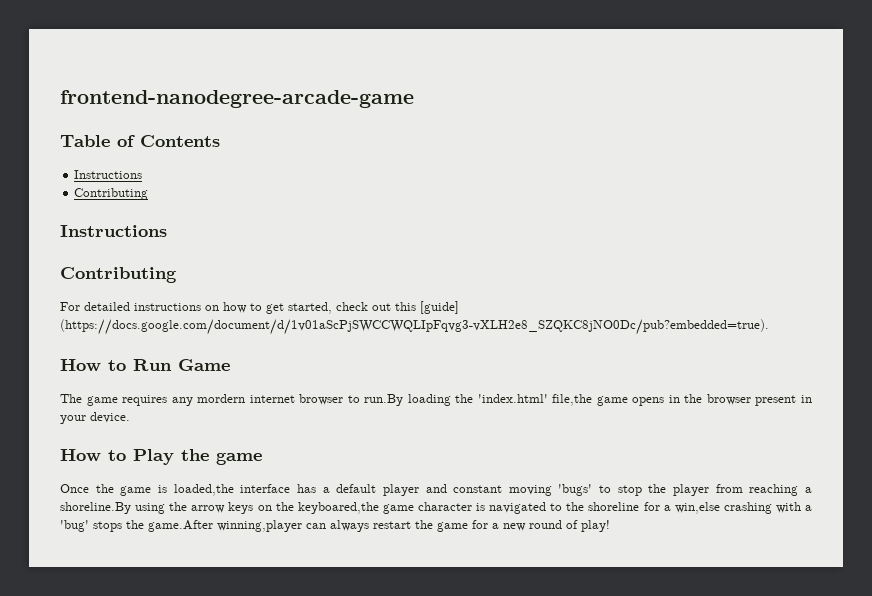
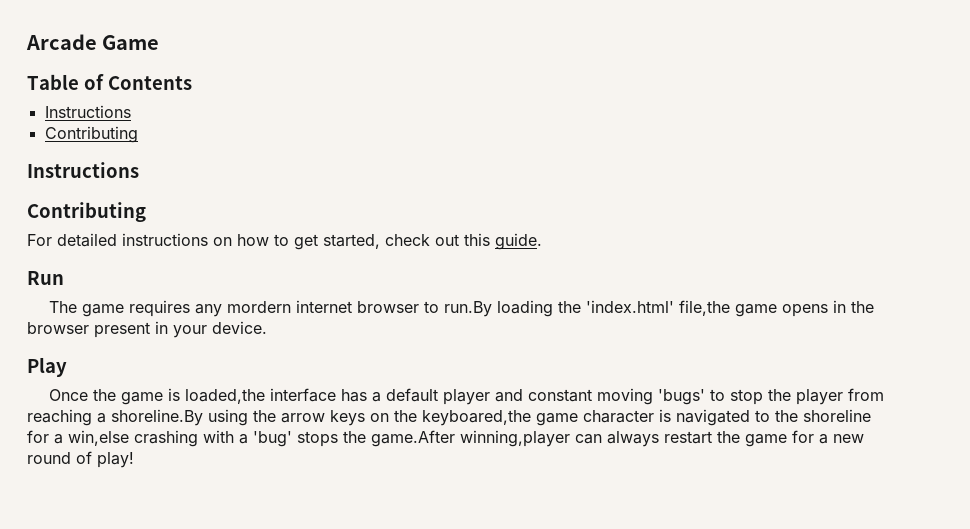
- frontend-nanodegree-arcade-game
+ Arcade Game
- For detailed instructions on how to get started, check out this [guide] (https://docs.google.com/document/d/1v01aScPjSWCCWQLIpFqvg3-vXLH2e8_SZQKC8jNO0Dc/pub?embedded=true).
- How to Run Game
+ For detailed instructions on how to get started, check out this guide.
+ Run
- How to Play the game
+ Play

